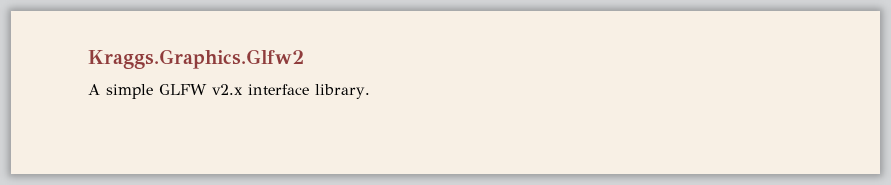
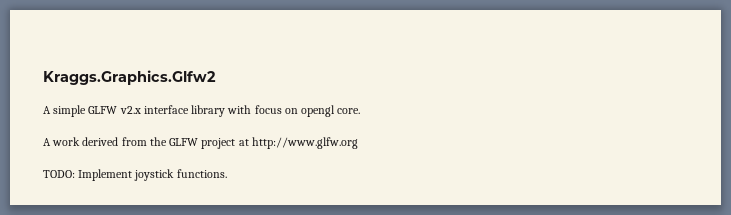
- A simple GLFW v2.x interface library.
+ A simple GLFW v2.x interface library with focus on opengl core.
+ A work derived from the GLFW project at http://www.glfw.org
+ TODO: Implement joystick functions.

